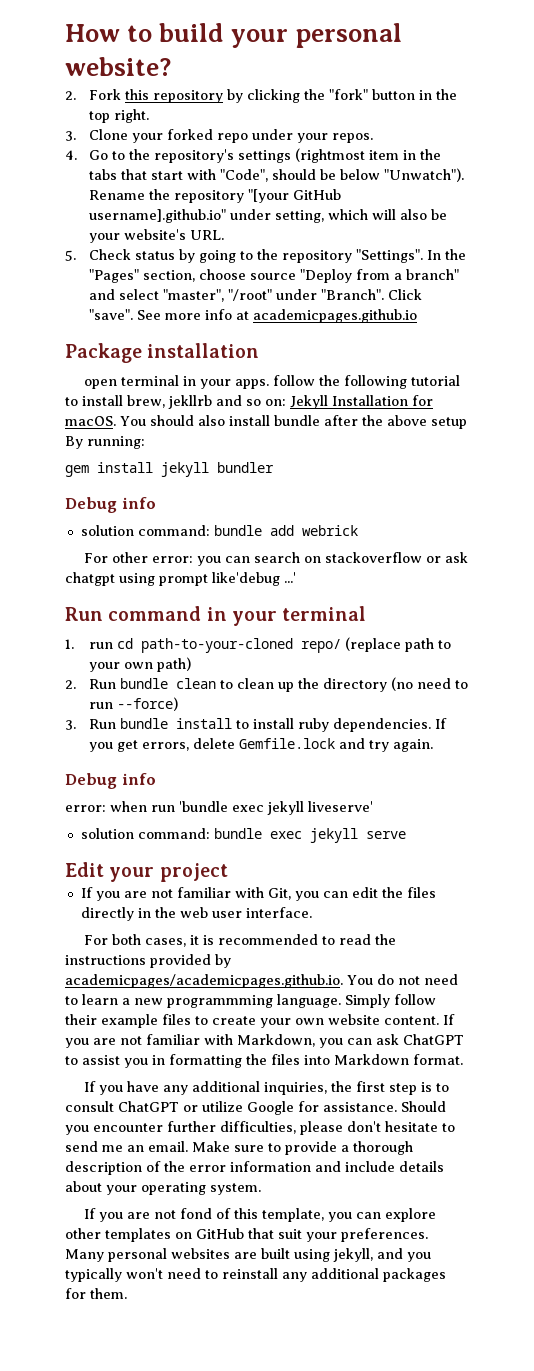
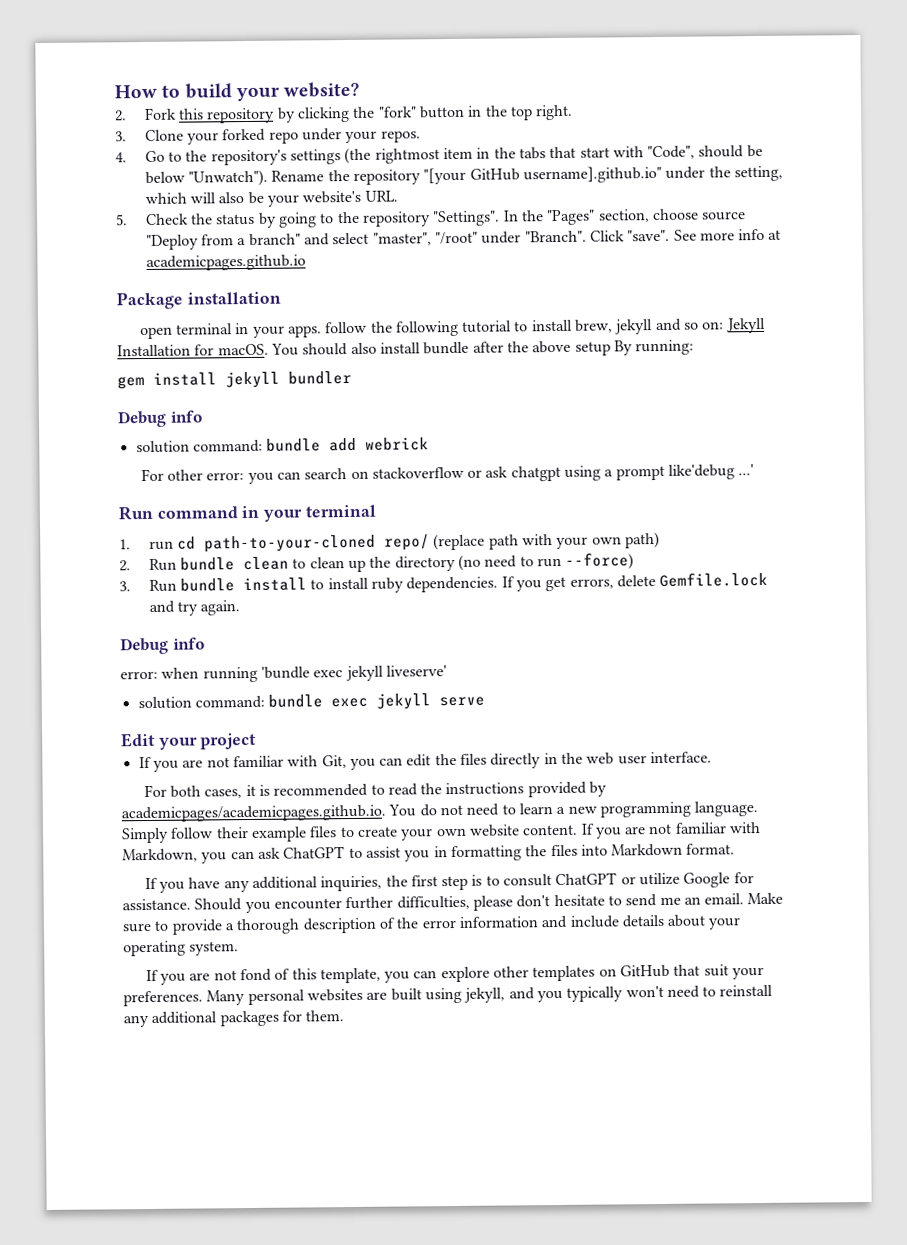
- How to build your personal website?
+ How to build your website?
- 4. Go to the repository's settings (rightmost item in the tabs that start with "Code", should be below "Unwatch").
+ 4. Go to the repository's settings (the rightmost item in the tabs that start with "Code", should be below "Unwatch").
- Rename the repository "[your GitHub username].github.io" under setting, which will also be your website's URL.
+ Rename the repository "[your GitHub username].github.io" under the setting, which will also be your website's URL.
- 5. Check status by going to the repository "Settings".
+ 5. Check the status by going to the repository "Settings".
- open terminal in your apps. follow the following tutorial to install brew, jekllrb and so on: Jekyll Installation for macOS.
+ open terminal in your apps. follow the following tutorial to install brew, jekyll and so on: Jekyll Installation for macOS.
- For other error: you can search on stackoverflow or ask chatgpt using prompt like'debug ...'
+ For other error: you can search on stackoverflow or ask chatgpt using a prompt like'debug ...'
- 1. run cd path-to-your-cloned repo/ (replace path to your own path)
+ 1. run cd path-to-your-cloned repo/ (replace path with your own path)
- error: when run 'bundle exec jekyll liveserve'
+ error: when running 'bundle exec jekyll liveserve'
- For both cases, it is recommended to read the instructions provided by academicpages/academicpages.github.io. You do not need to learn a new programmming language.
+ For both cases, it is recommended to read the instructions provided by academicpages/academicpages.github.io. You do not need to learn a new programming language.

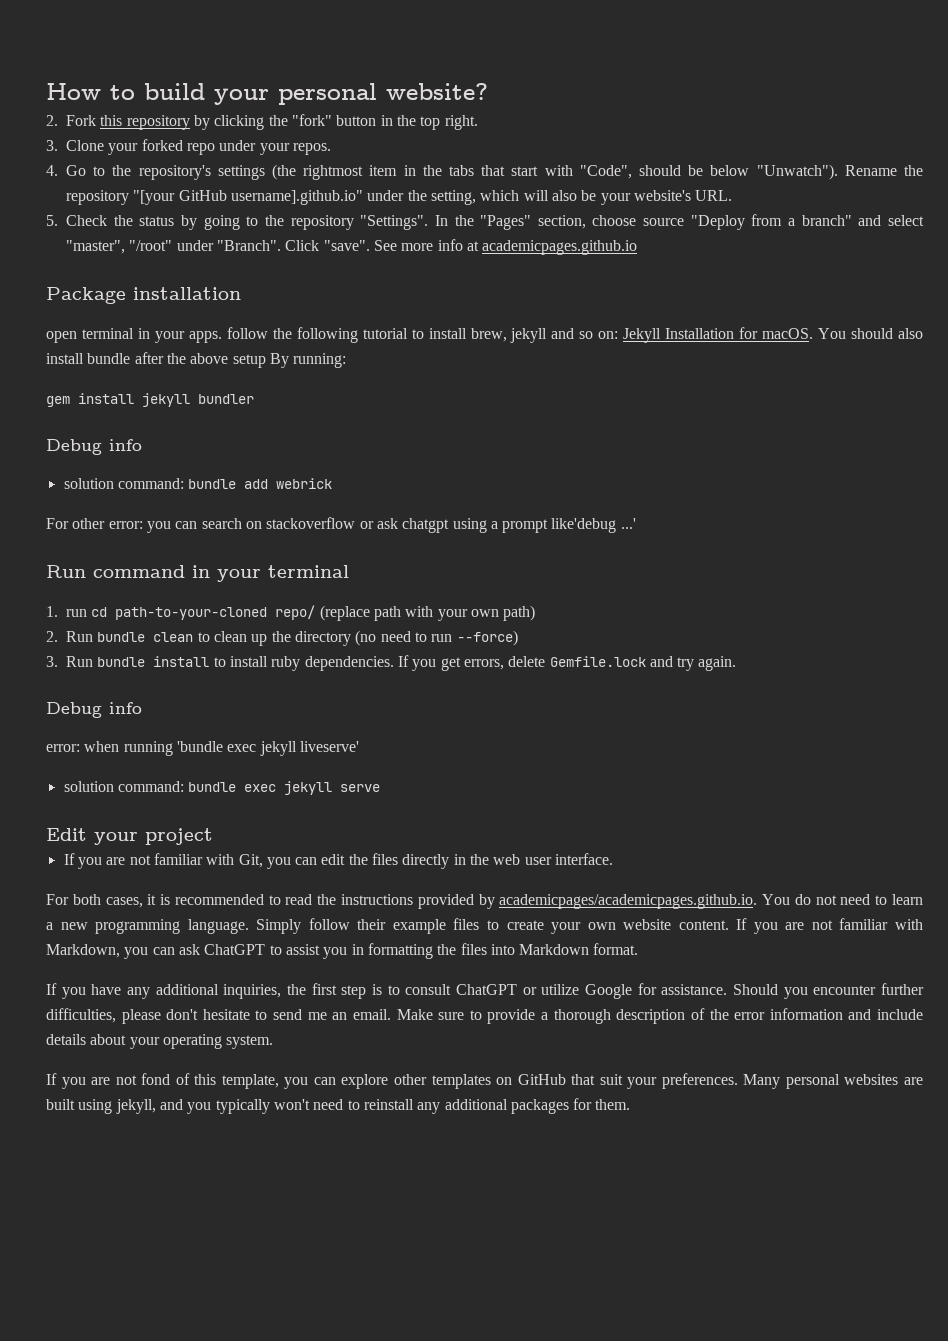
- How to build your website?
+ How to build your personal website?

